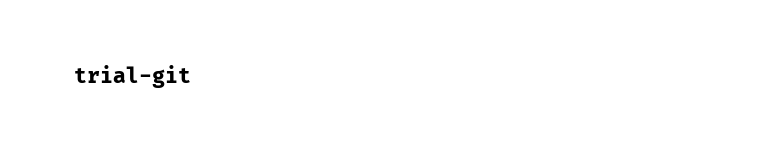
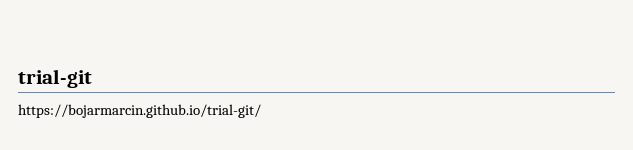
+ https://bojarmarcin.github.io/trial-git/

